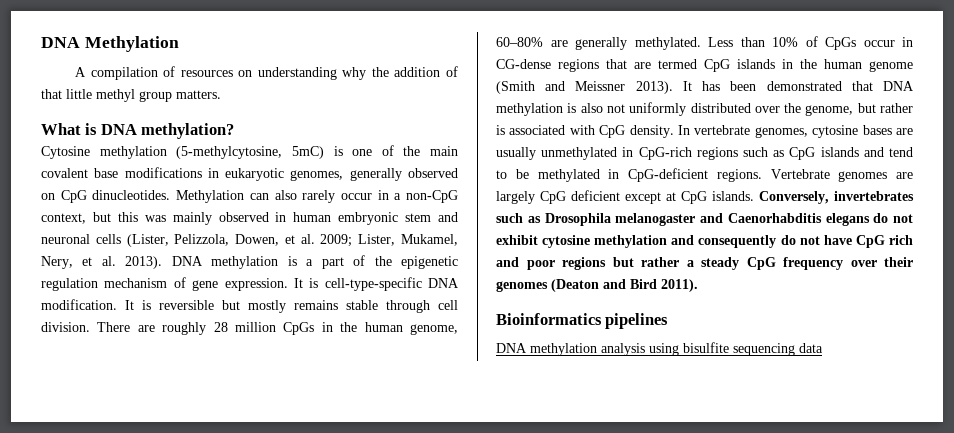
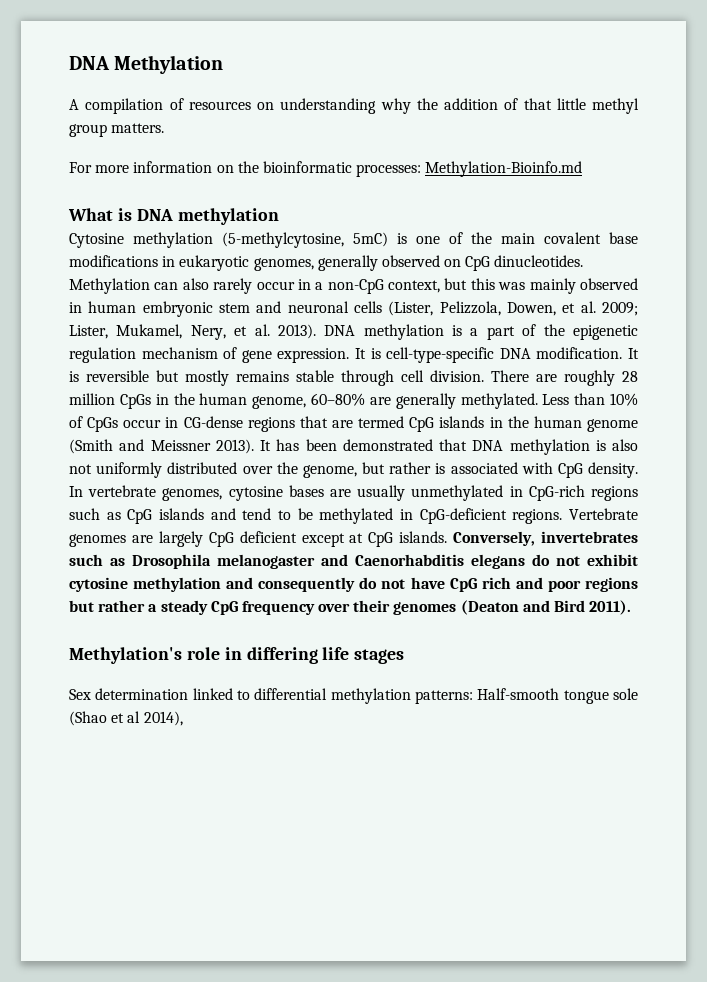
+ For more information on the bioinformatic processes: Methylation-Bioinfo.md
- What is DNA methylation?
+ What is DNA methylation
- Bioinformatics pipelines
- DNA methylation analysis using bisulfite sequencing data
+ Methylation's role in differing life stages
+ Sex determination linked to differential methylation patterns: Half-smooth tongue sole (Shao et al 2014),

